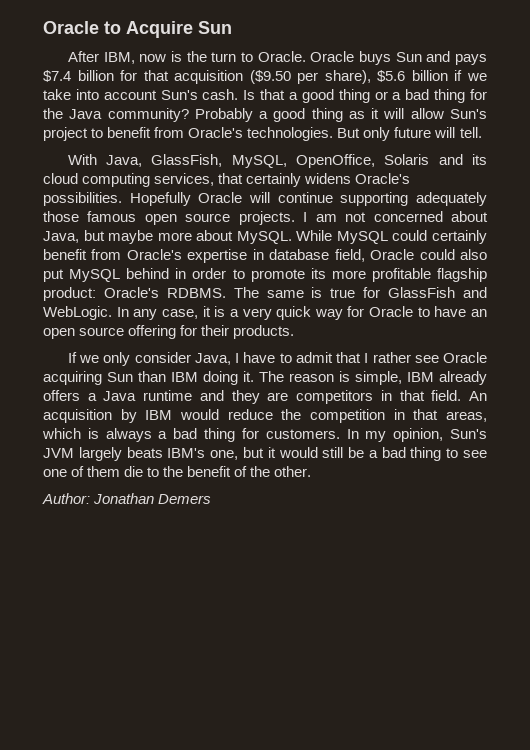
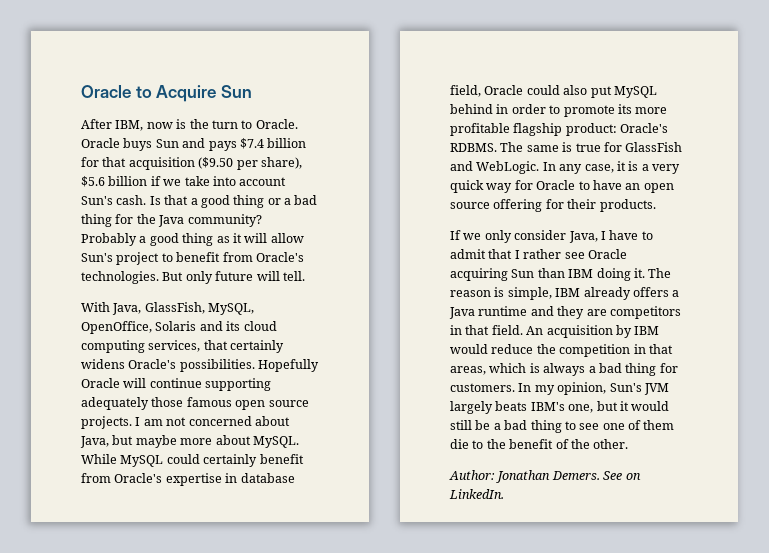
- Author: Jonathan Demers
+ Author: Jonathan Demers. See on LinkedIn.

